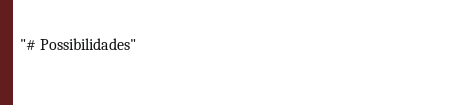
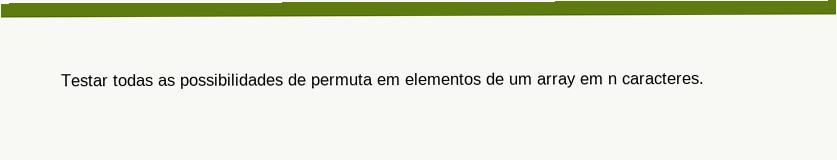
- "# Possibilidades"
+ Testar todas as possibilidades de permuta em elementos de um array em n caracteres.

